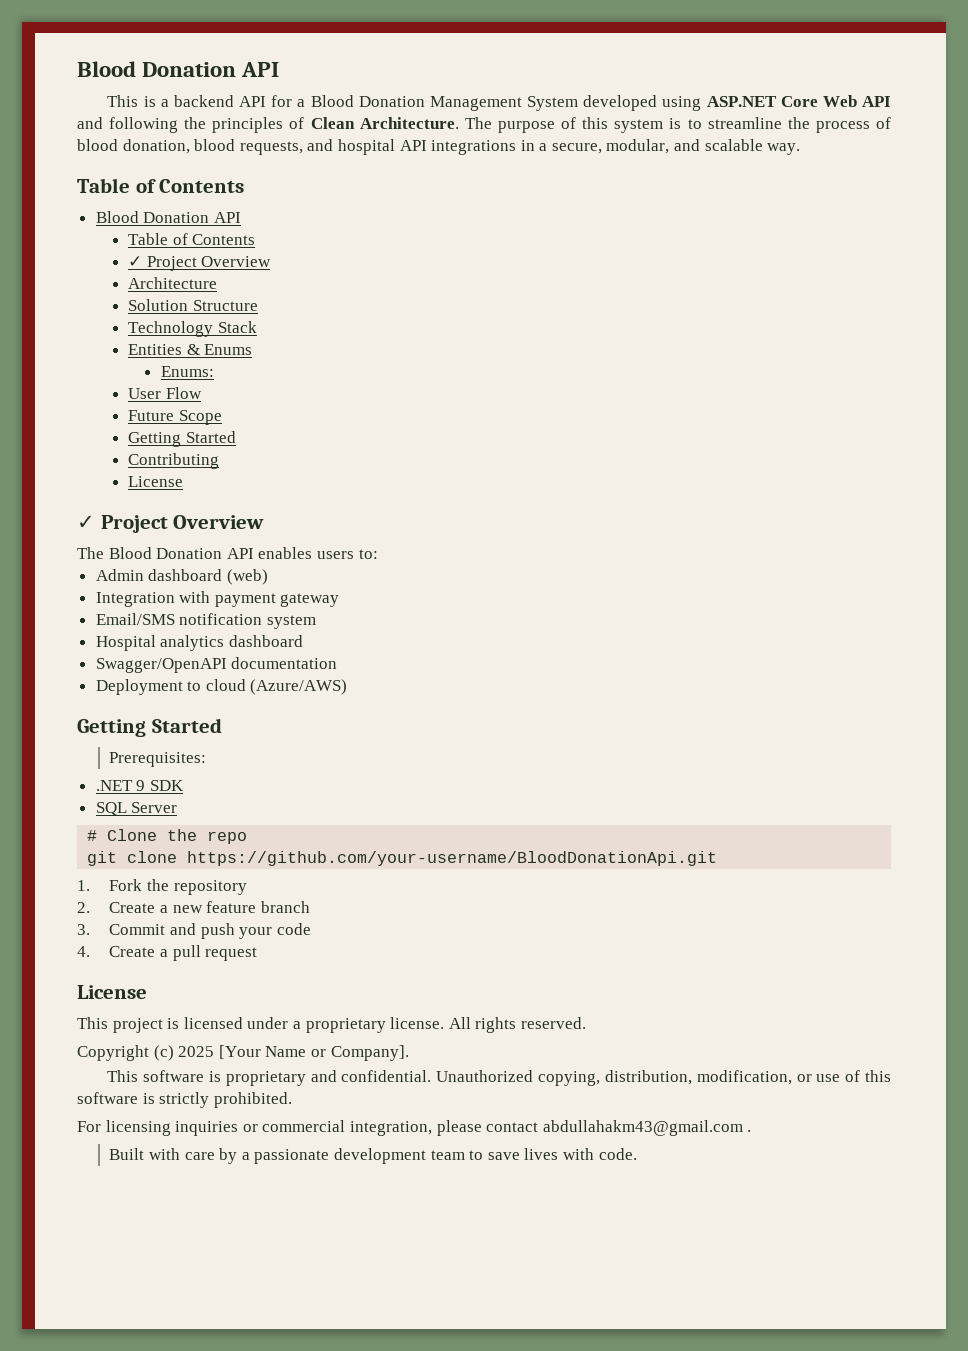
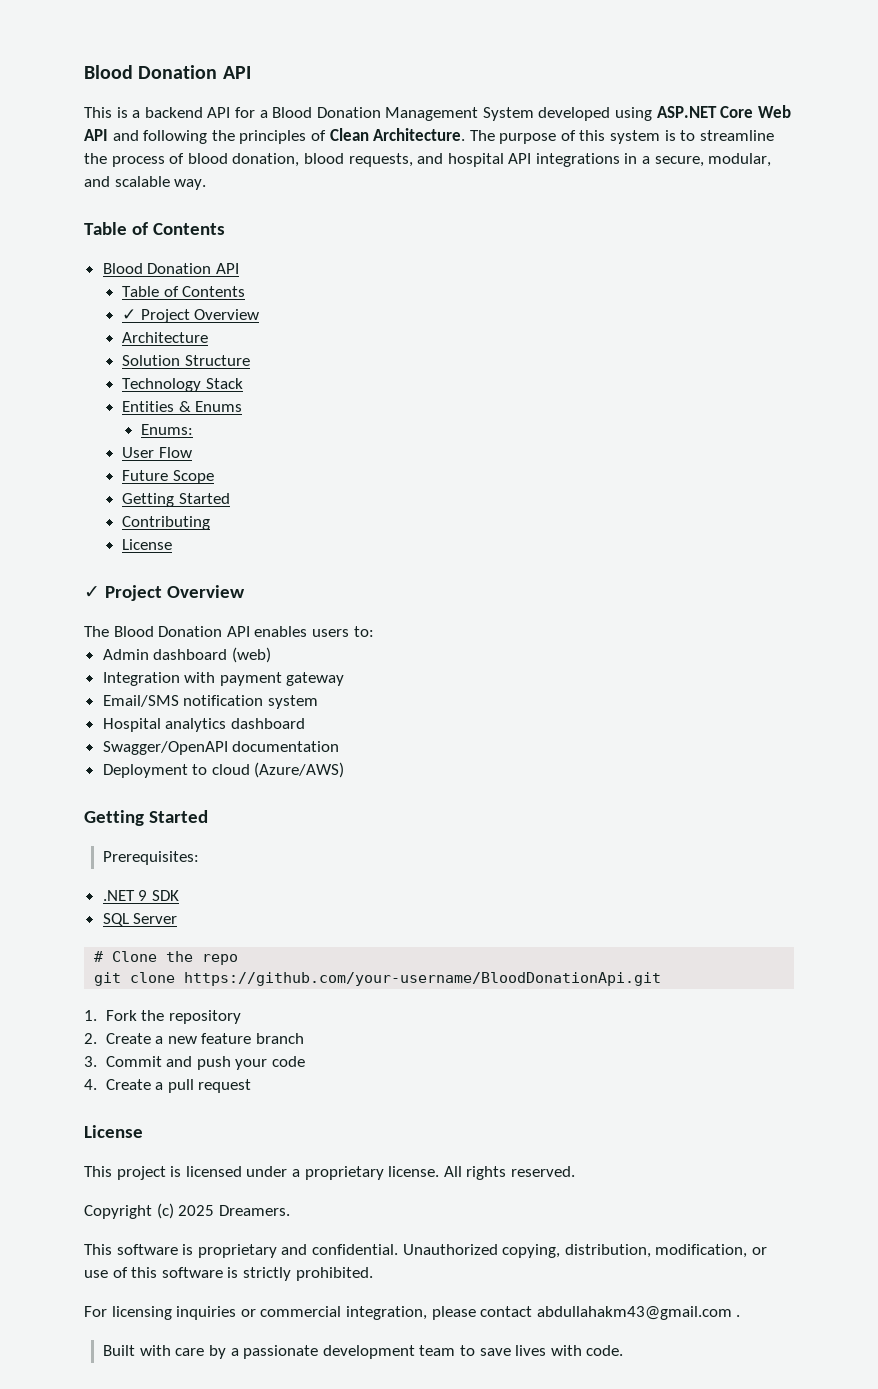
- Copyright (c) 2025 [Your Name or Company].
+ Copyright (c) 2025 Dreamers.

